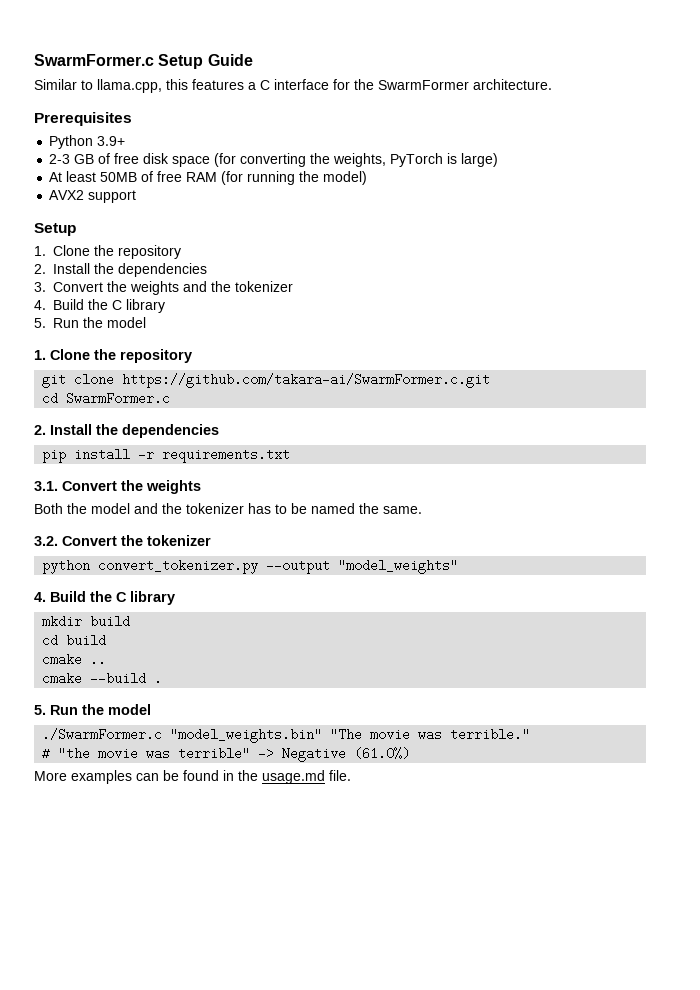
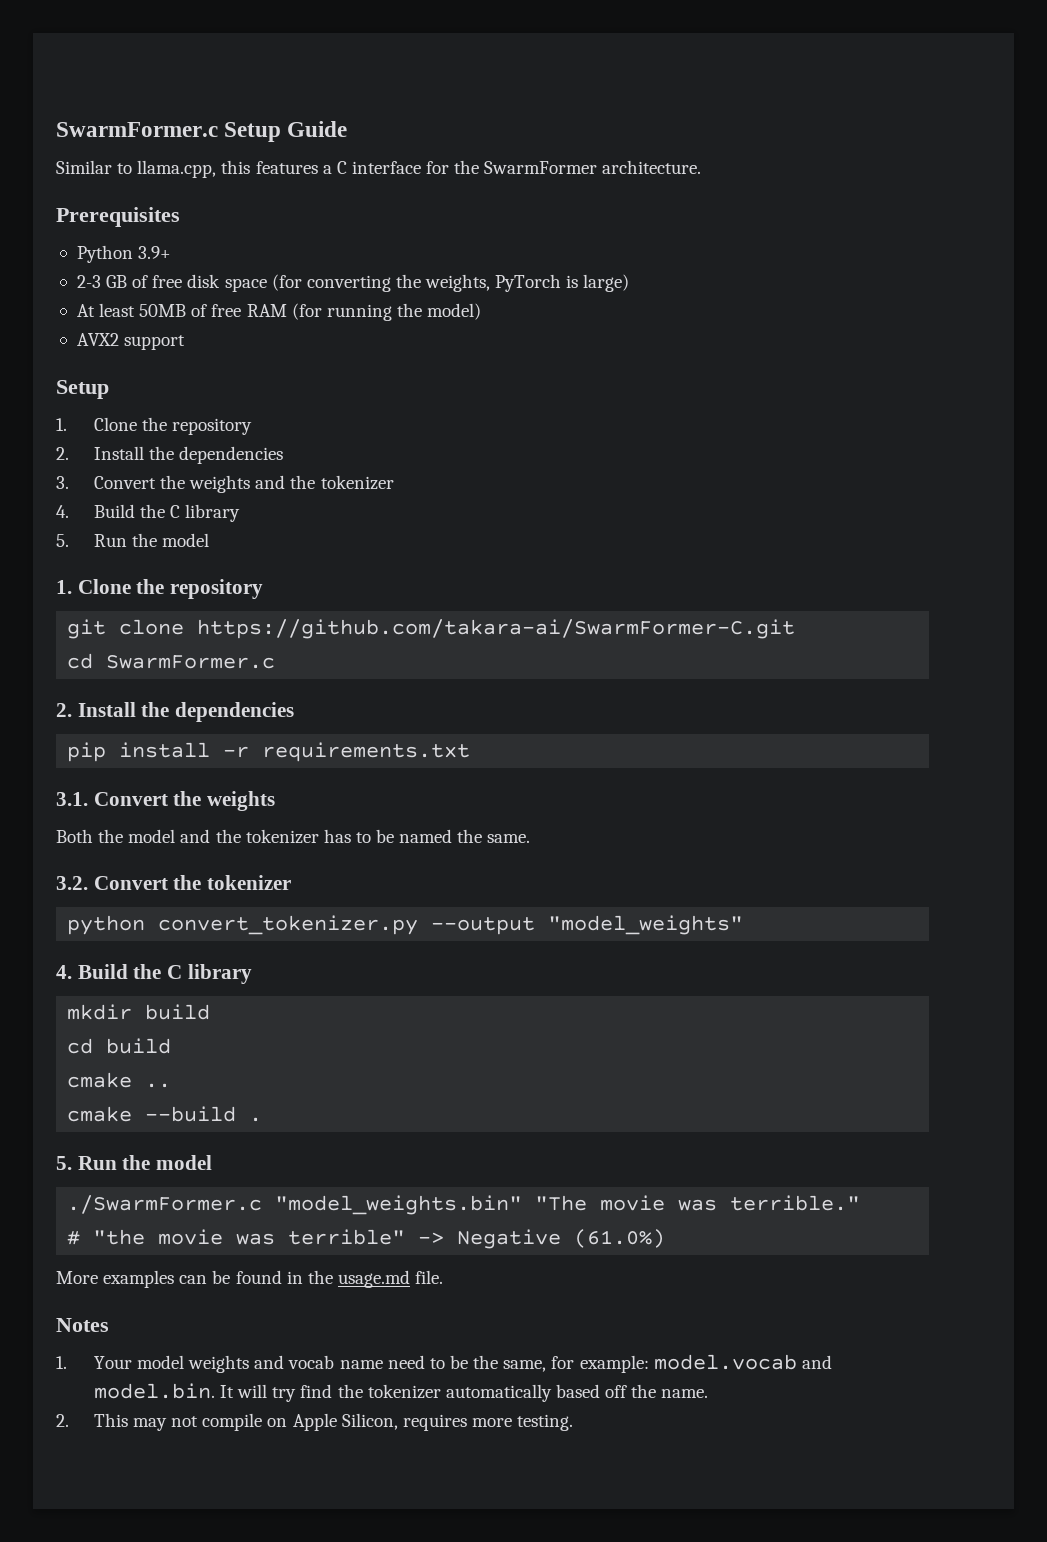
- git clone https://github.com/takara-ai/SwarmFormer.c.git
+ git clone https://github.com/takara-ai/SwarmFormer-C.git
+ Notes
+ 1. Your model weights and vocab name need to be the same, for example: model.vocab and model.bin. It will try find the tokenizer automatically based off the name.
+ 2. This may not compile on Apple Silicon, requires more testing.

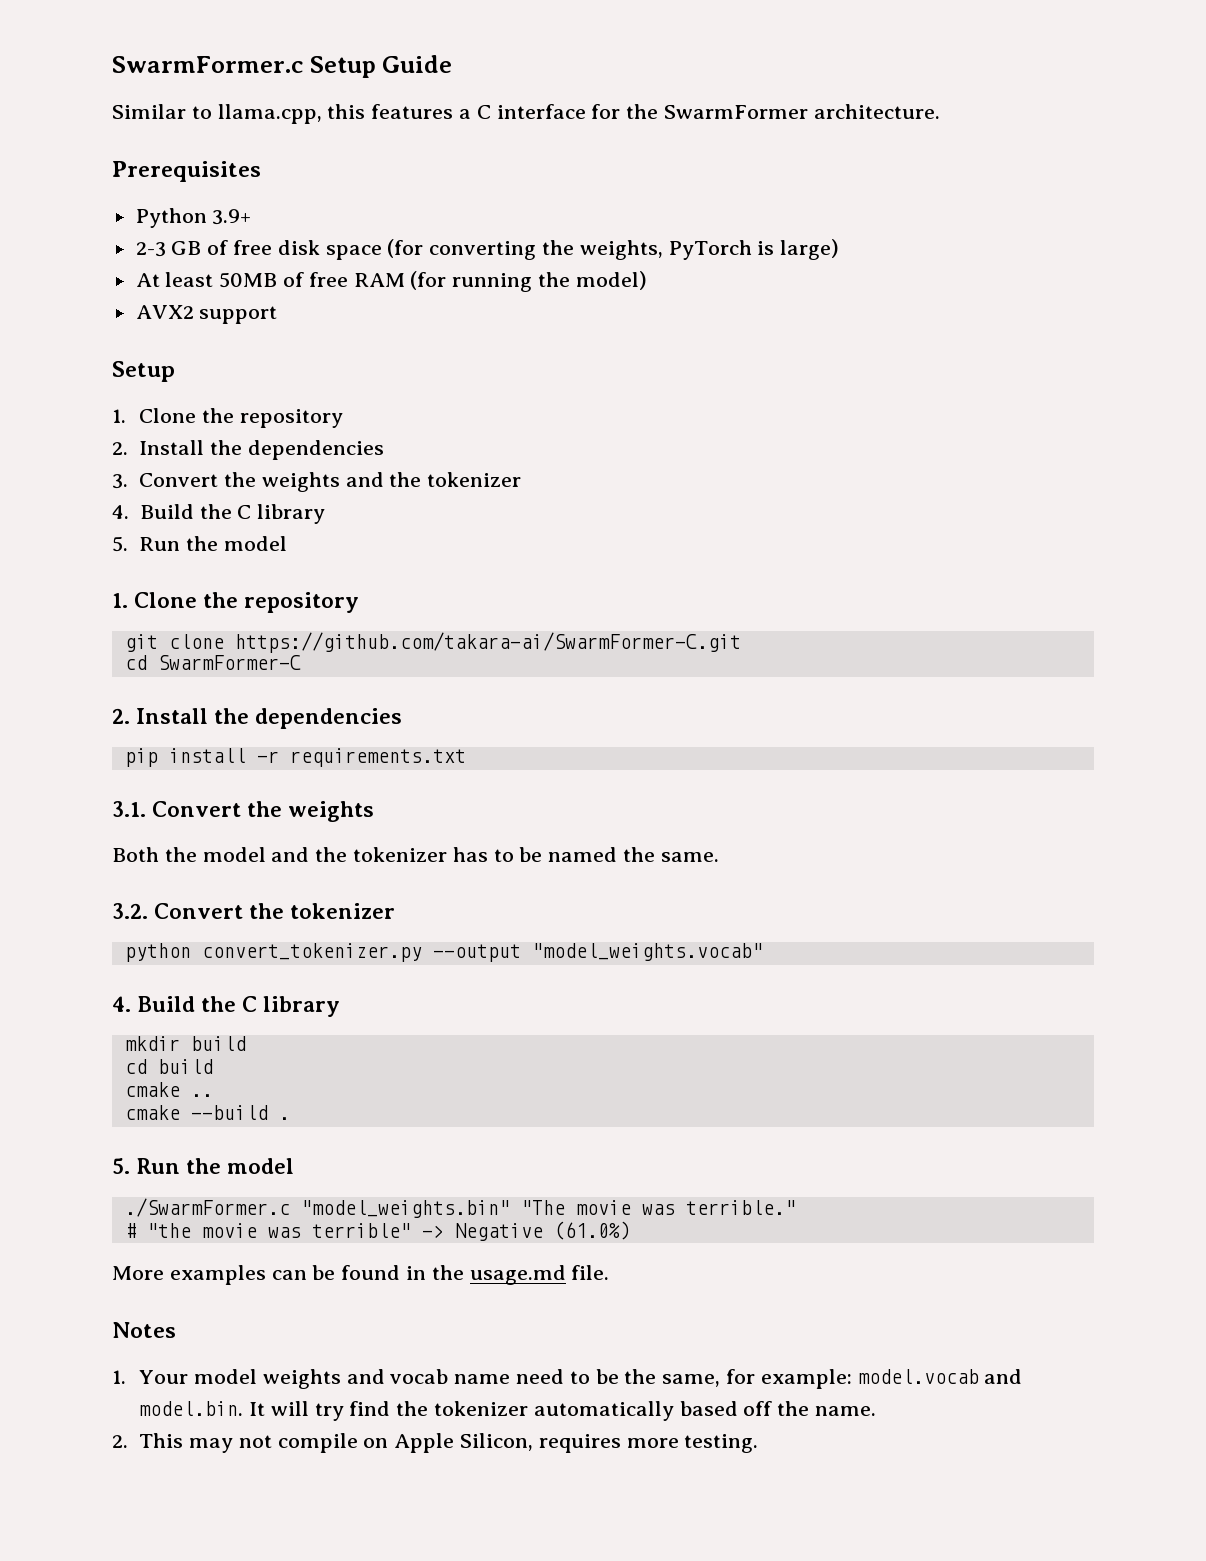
- cd SwarmFormer.c
+ cd SwarmFormer-C
- python convert_tokenizer.py --output "model_weights"
+ python convert_tokenizer.py --output "model_weights.vocab"

